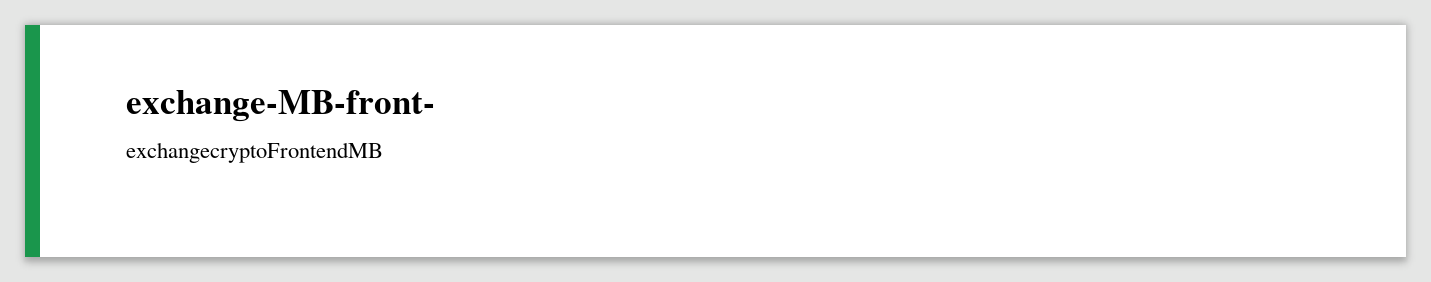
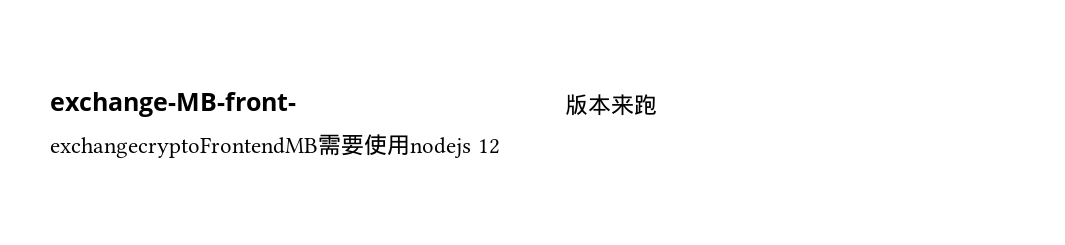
- exchangecryptoFrontendMB
+ exchangecryptoFrontendMB需要使用nodejs 12版本来跑

